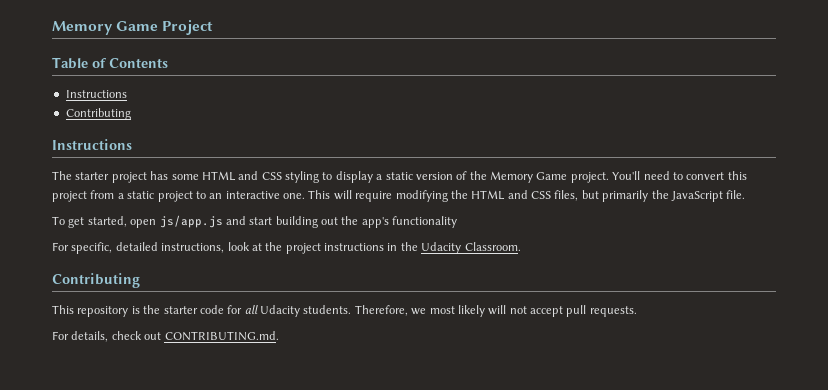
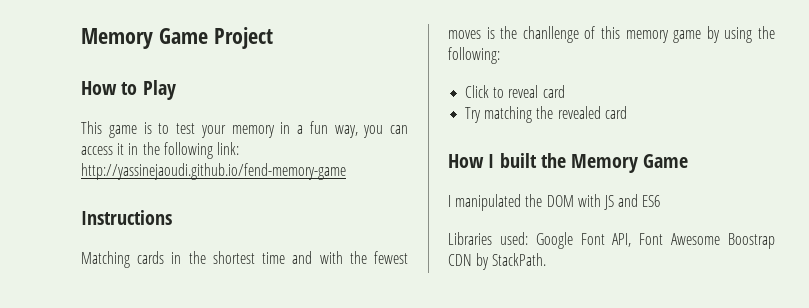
- Table of Contents
+ How to Play
+ This game is to test your memory in a fun way, you can access it in the following link: http://yassinejaoudi.github.io/fend-memory-game
  Instructions
- Contributing
- Instructions
- The starter project has some HTML and CSS styling to display a static version of the Memory Game project. You'll need to convert this project from a static project to an interactive one. This will require modifying the HTML and CSS files, but primarily the JavaScript file.
- To get started, open js/app.js and start building out the app's functionality
- For specific, detailed instructions, look at the project instructions in the Udacity Classroom.
- Contributing
- This repository is the starter code for all Udacity students. Therefore, we most likely will not accept pull requests.
- For details, check out CONTRIBUTING.md.
+ Matching cards in the shortest time and with the fewest moves is the chanllenge of this memory game by using the following:
+ Click to reveal card
+ Try matching the revealed card
+ How I built the Memory Game
+ I manipulated the DOM with JS and ES6
+ Libraries used: Google Font API, Font Awesome Boostrap CDN by StackPath.

